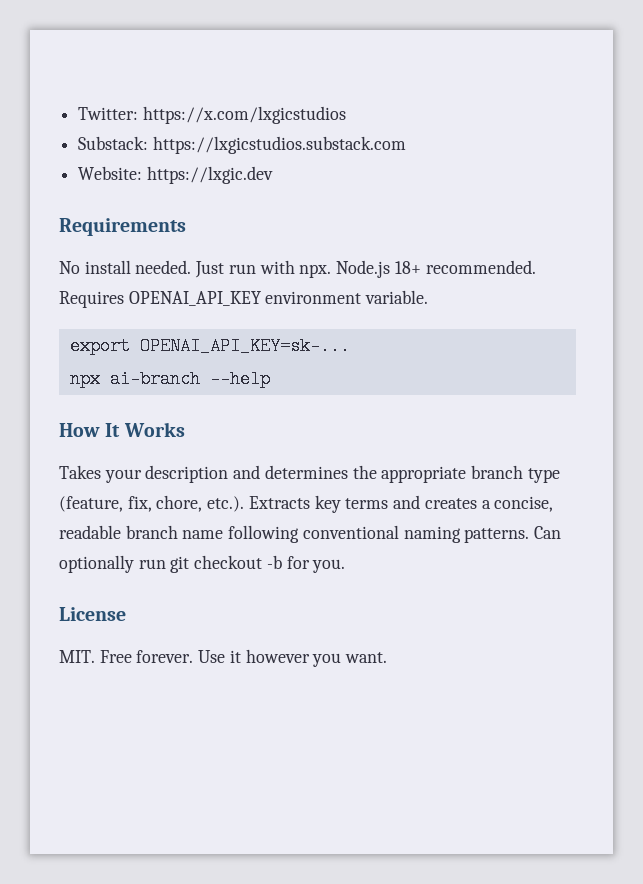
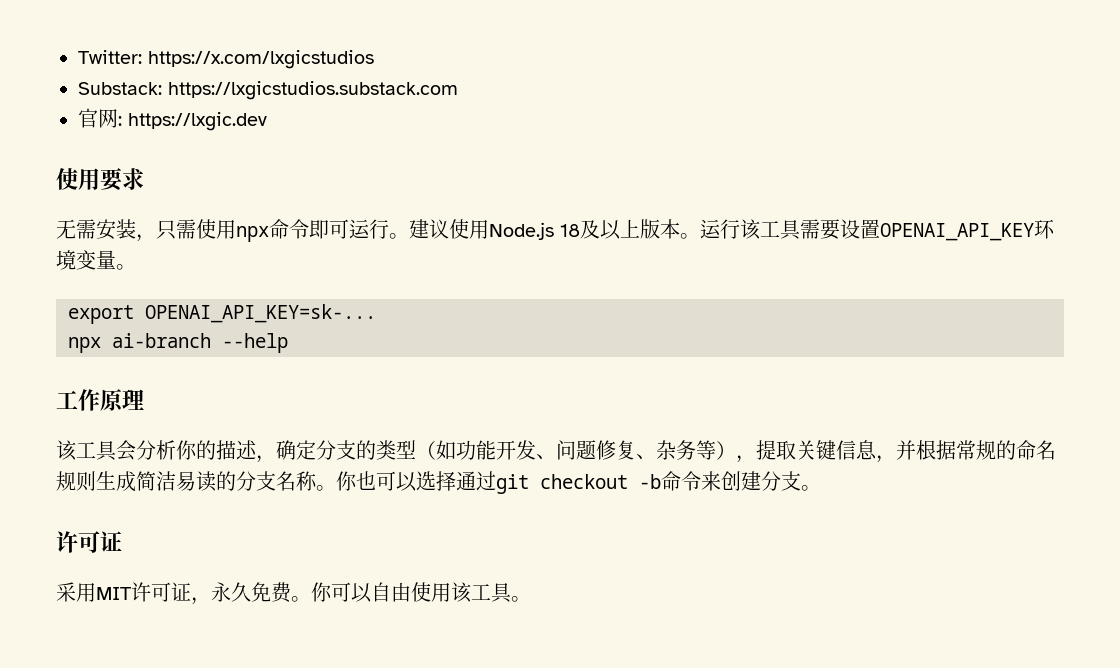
- Website: https://lxgic.dev
+ 官网: https://lxgic.dev
- Requirements
- No install needed. Just run with npx. Node.js 18+ recommended. Requires OPENAI_API_KEY environment variable.
+ 使用要求
+ 无需安装，只需使用npx命令即可运行。建议使用Node.js 18及以上版本。运行该工具需要设置OPENAI_API_KEY环境变量。
- How It Works
- Takes your description and determines the appropriate branch type (feature, fix, chore, etc.). Extracts key terms and creates a concise, readable branch name following conventional naming patterns. Can optionally run git checkout -b for you.
- License
- MIT. Free forever. Use it however you want.
+ 工作原理
+ 该工具会分析你的描述，确定分支的类型（如功能开发、问题修复、杂务等），提取关键信息，并根据常规的命名规则生成简洁易读的分支名称。你也可以选择通过git checkout -b命令来创建分支。
+ 许可证
+ 采用MIT许可证，永久免费。你可以自由使用该工具。

